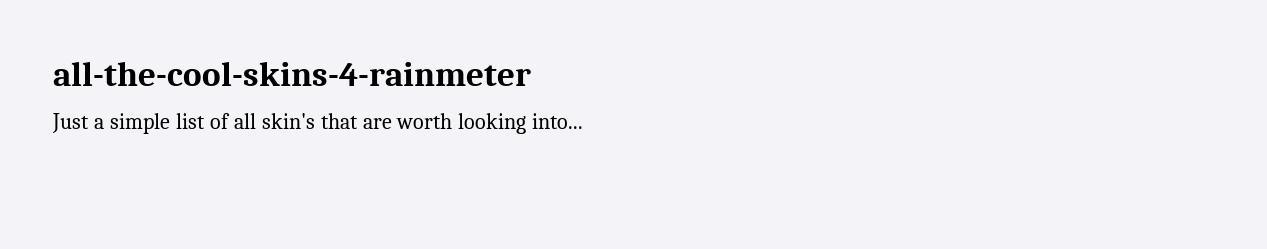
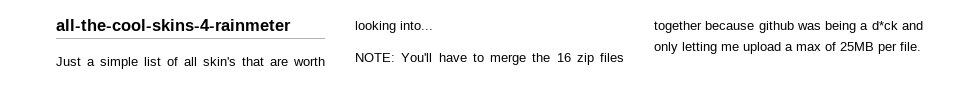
+ NOTE: You'll have to merge the 16 zip files together because github was being a d*ck and only letting me upload a max of 25MB per file.

